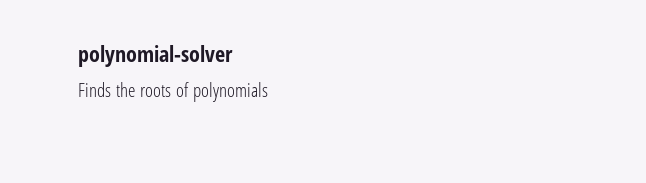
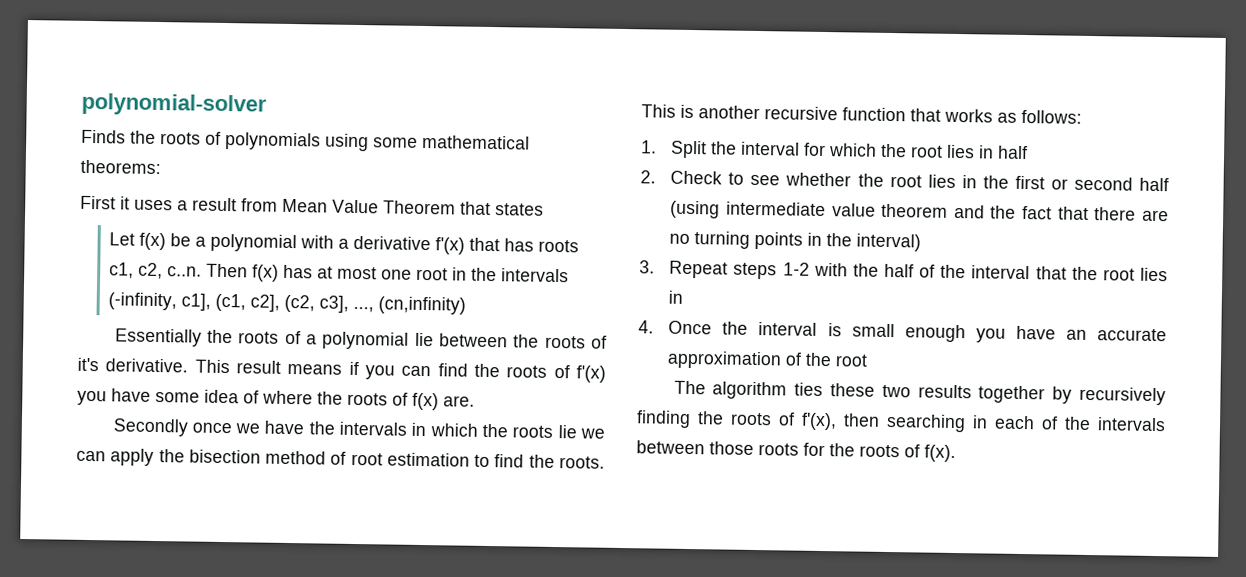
- Finds the roots of polynomials
+ Finds the roots of polynomials using some mathematical theorems:
+ First it uses a result from Mean Value Theorem that states
+ Let f(x) be a polynomial with a derivative f'(x) that has roots c1, c2, c..n. Then f(x) has at most one root in the intervals (-infinity, c1], (c1, c2], (c2, c3], ..., (cn,infinity)
+ Essentially the roots of a polynomial lie between the roots of it's derivative. This result means if you can find the roots of f'(x) you have some idea of where the roots of f(x) are.
+ Secondly once we have the intervals in which the roots lie we can apply the bisection method of root estimation to find the roots. This is another recursive function that works as follows:
+ 1. Split the interval for which the root lies in half
+ 2. Check to see whether the root lies in the first or second half (using intermediate value theorem and the fact that there are no turning points in the interval)
+ 3. Repeat steps 1-2 with the half of the interval that the root lies in
+ 4. Once the interval is small enough you have an accurate approximation of the root
+ The algorithm ties these two results together by recursively finding the roots of f'(x), then searching in each of the intervals between those roots for the roots of f(x).

